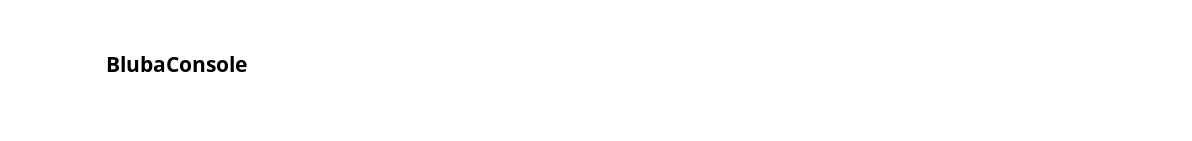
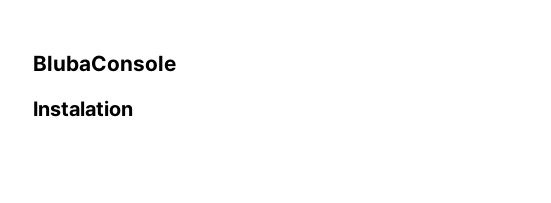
+ Instalation

